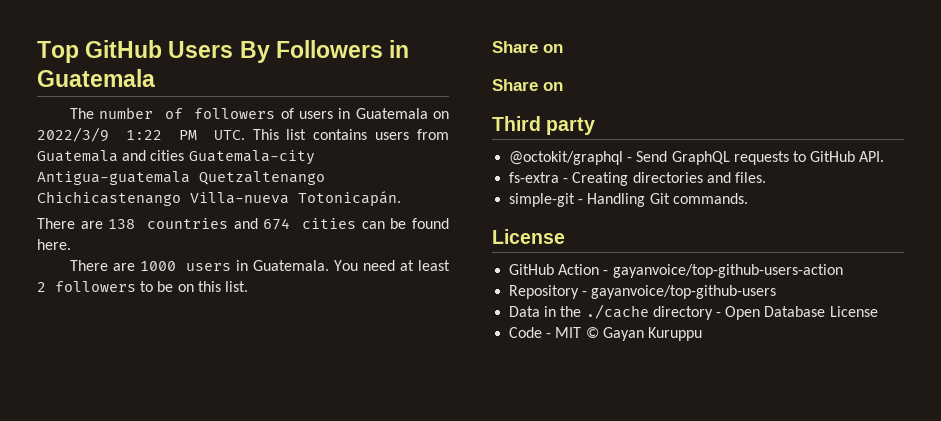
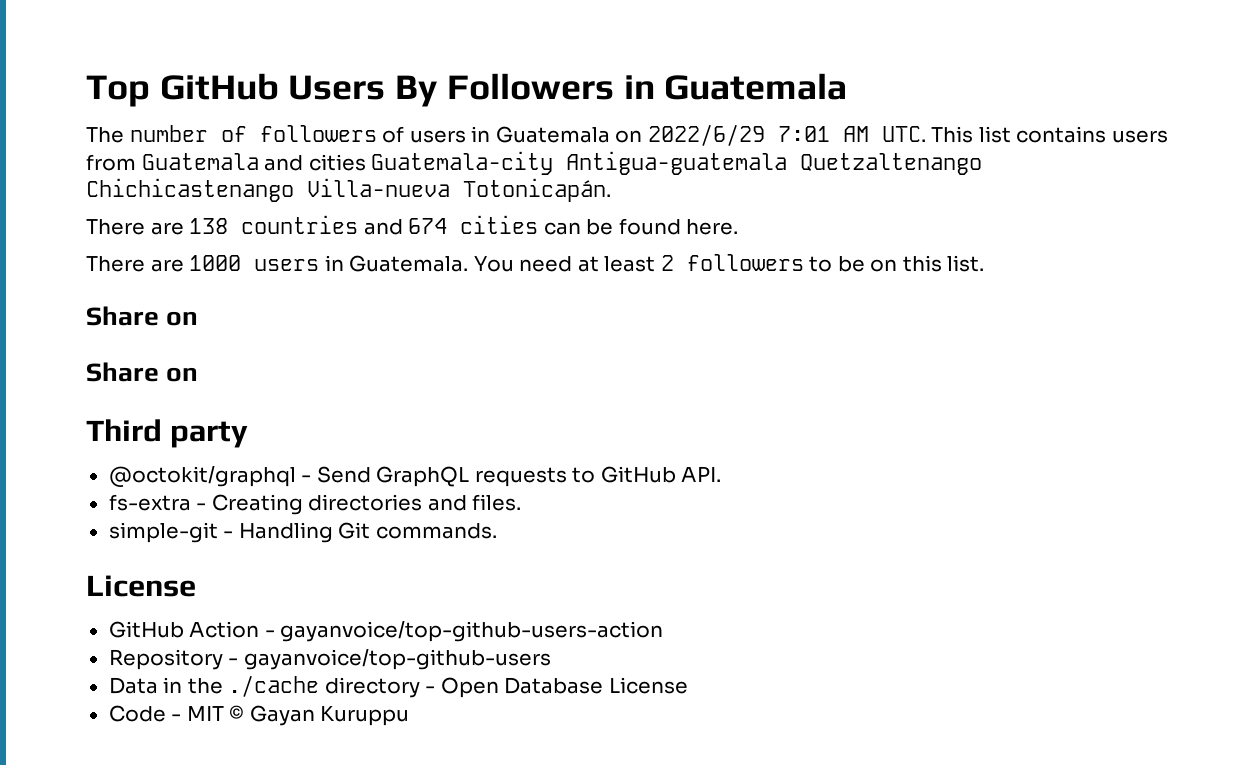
- The number of followers of users in Guatemala on 2022/3/9 1:22 PM UTC. This list contains users from Guatemala and cities Guatemala-city Antigua-guatemala Quetzaltenango Chichicastenango Villa-nueva Totonicapán.
+ The number of followers of users in Guatemala on 2022/6/29 7:01 AM UTC. This list contains users from Guatemala and cities Guatemala-city Antigua-guatemala Quetzaltenango Chichicastenango Villa-nueva Totonicapán.

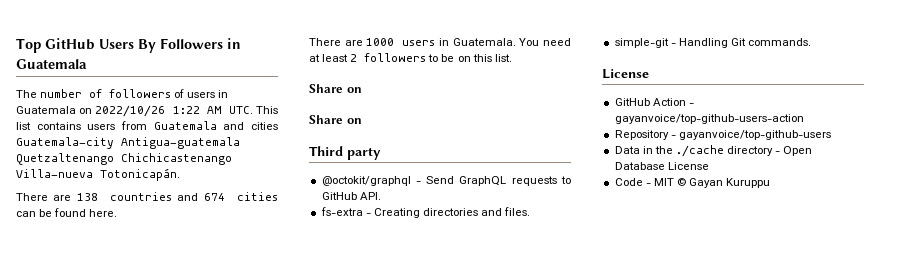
- The number of followers of users in Guatemala on 2022/6/29 7:01 AM UTC. This list contains users from Guatemala and cities Guatemala-city Antigua-guatemala Quetzaltenango Chichicastenango Villa-nueva Totonicapán.
+ The number of followers of users in Guatemala on 2022/10/26 1:22 AM UTC. This list contains users from Guatemala and cities Guatemala-city Antigua-guatemala Quetzaltenango Chichicastenango Villa-nueva Totonicapán.

